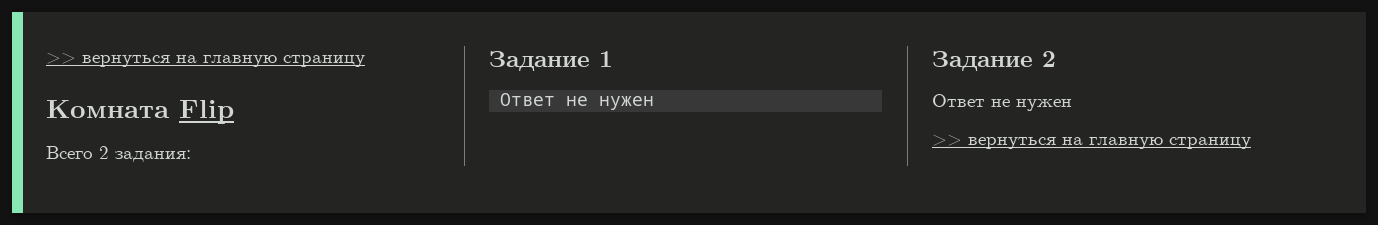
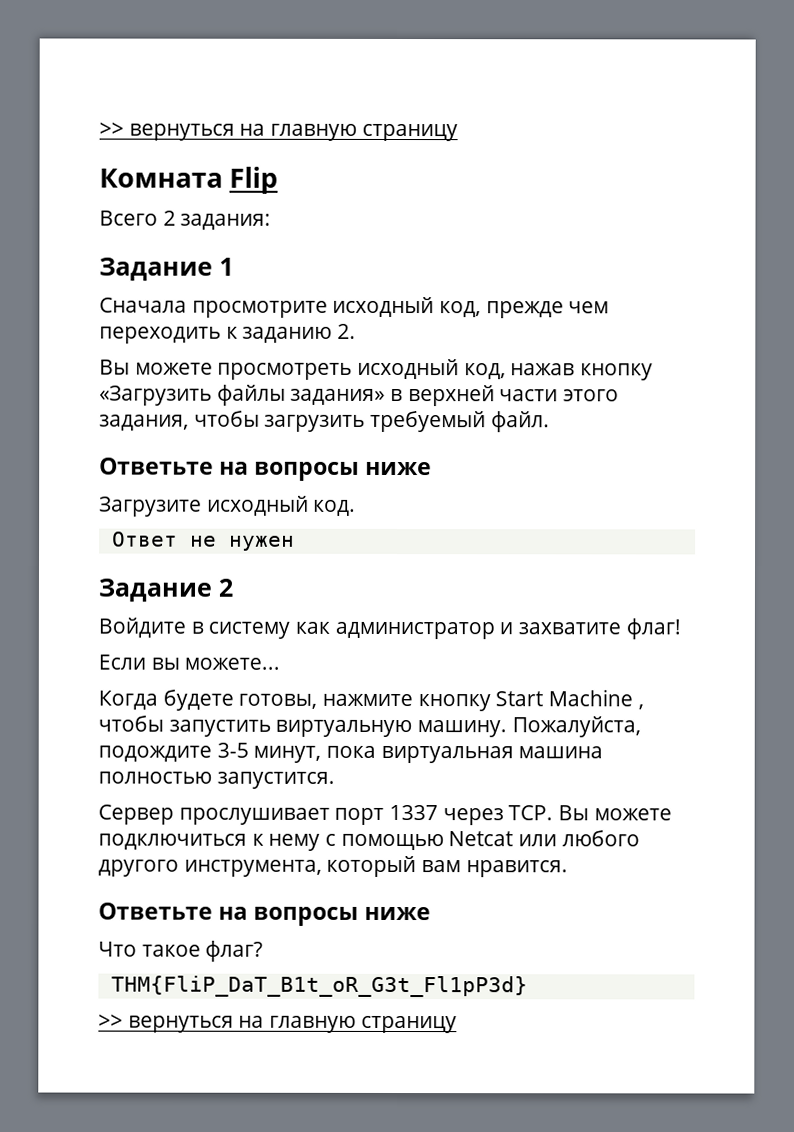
+ Сначала просмотрите исходный код, прежде чем переходить к заданию 2.
+ Вы можете просмотреть исходный код, нажав кнопку «Загрузить файлы задания» в верхней части этого задания, чтобы загрузить требуемый файл.
+ Ответьте на вопросы ниже
+ Загрузите исходный код.
  Задание 2
- Ответ не нужен
+ Войдите в систему как администратор и захватите флаг!
+ Если вы можете...
+ Когда будете готовы, нажмите кнопку Start Machine , чтобы запустить виртуальную машину. Пожалуйста, подождите 3-5 минут, пока виртуальная машина полностью запустится.
+ Сервер прослушивает порт 1337 через TCP. Вы можете подключиться к нему с помощью Netcat или любого другого инструмента, который вам нравится.
+ Ответьте на вопросы ниже
+ Что такое флаг?
+ THM{FliP_DaT_B1t_oR_G3t_Fl1pP3d}

